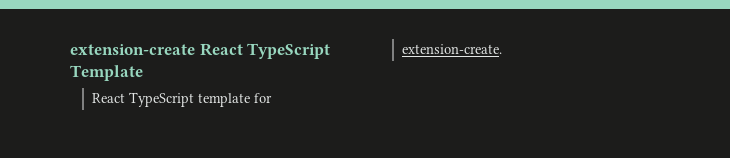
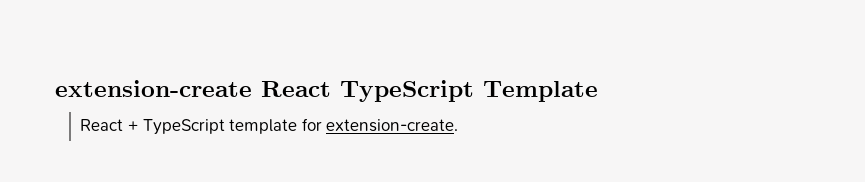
- React TypeScript template for extension-create.
+ React + TypeScript template for extension-create.

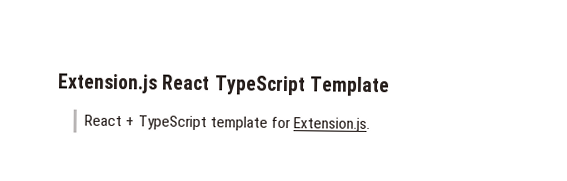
- extension-create React TypeScript Template
+ Extension.js React TypeScript Template
- React + TypeScript template for extension-create.
+ React + TypeScript template for Extension.js.

